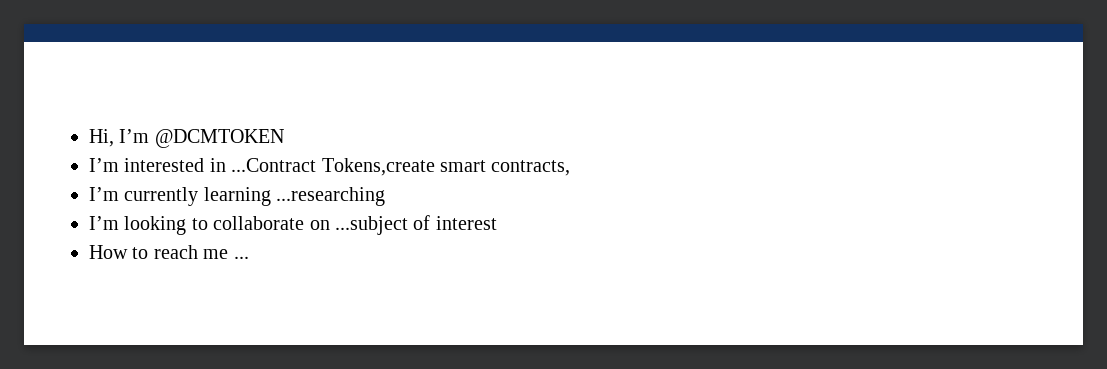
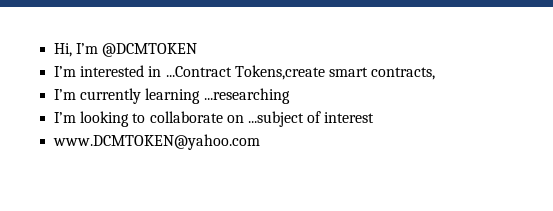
- How to reach me ...
+ www.DCMTOKEN@yahoo.com

